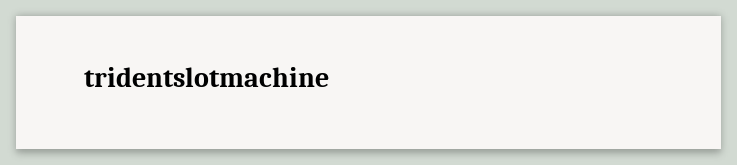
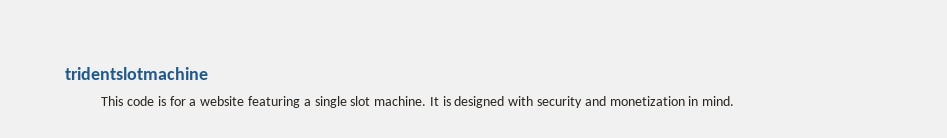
+ This code is for a website featuring a single slot machine. It is designed with security and monetization in mind.

